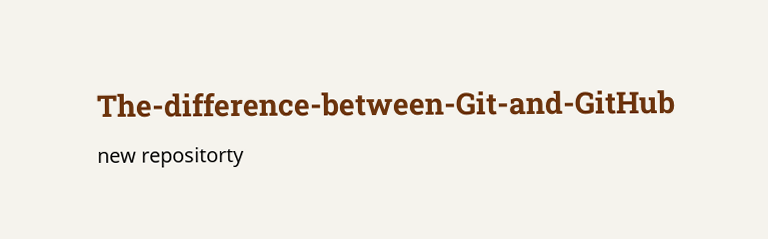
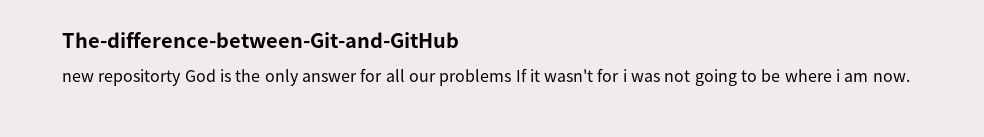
- new repositorty
+ new repositorty God is the only answer for all our problems If it wasn't for i was not going to be where i am now.

